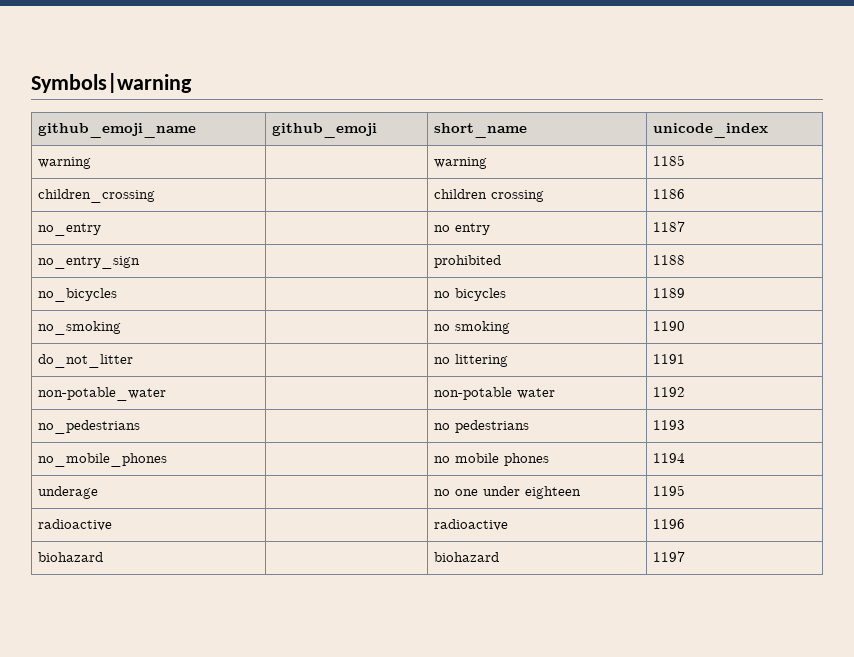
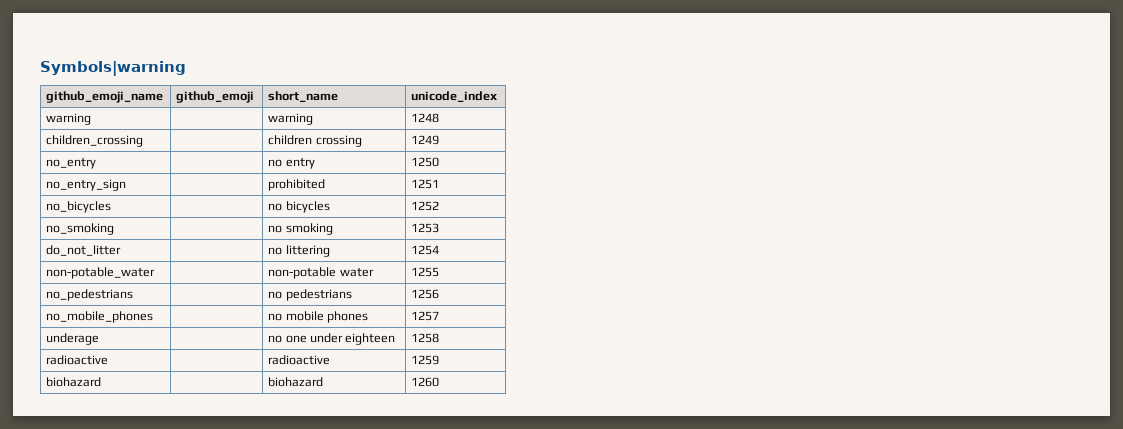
- warning | | warning | 1185
+ warning | | warning | 1248
- children_crossing | | children crossing | 1186
+ children_crossing | | children crossing | 1249
- no_entry | | no entry | 1187
+ no_entry | | no entry | 1250
- no_entry_sign | | prohibited | 1188
+ no_entry_sign | | prohibited | 1251
- no_bicycles | | no bicycles | 1189
+ no_bicycles | | no bicycles | 1252
- no_smoking | | no smoking | 1190
+ no_smoking | | no smoking | 1253
- do_not_litter | | no littering | 1191
+ do_not_litter | | no littering | 1254
- non-potable_water | | non-potable water | 1192
+ non-potable_water | | non-potable water | 1255
- no_pedestrians | | no pedestrians | 1193
+ no_pedestrians | | no pedestrians | 1256
- no_mobile_phones | | no mobile phones | 1194
+ no_mobile_phones | | no mobile phones | 1257
- underage | | no one under eighteen | 1195
+ underage | | no one under eighteen | 1258
- radioactive | | radioactive | 1196
+ radioactive | | radioactive | 1259
- biohazard | | biohazard | 1197
+ biohazard | | biohazard | 1260

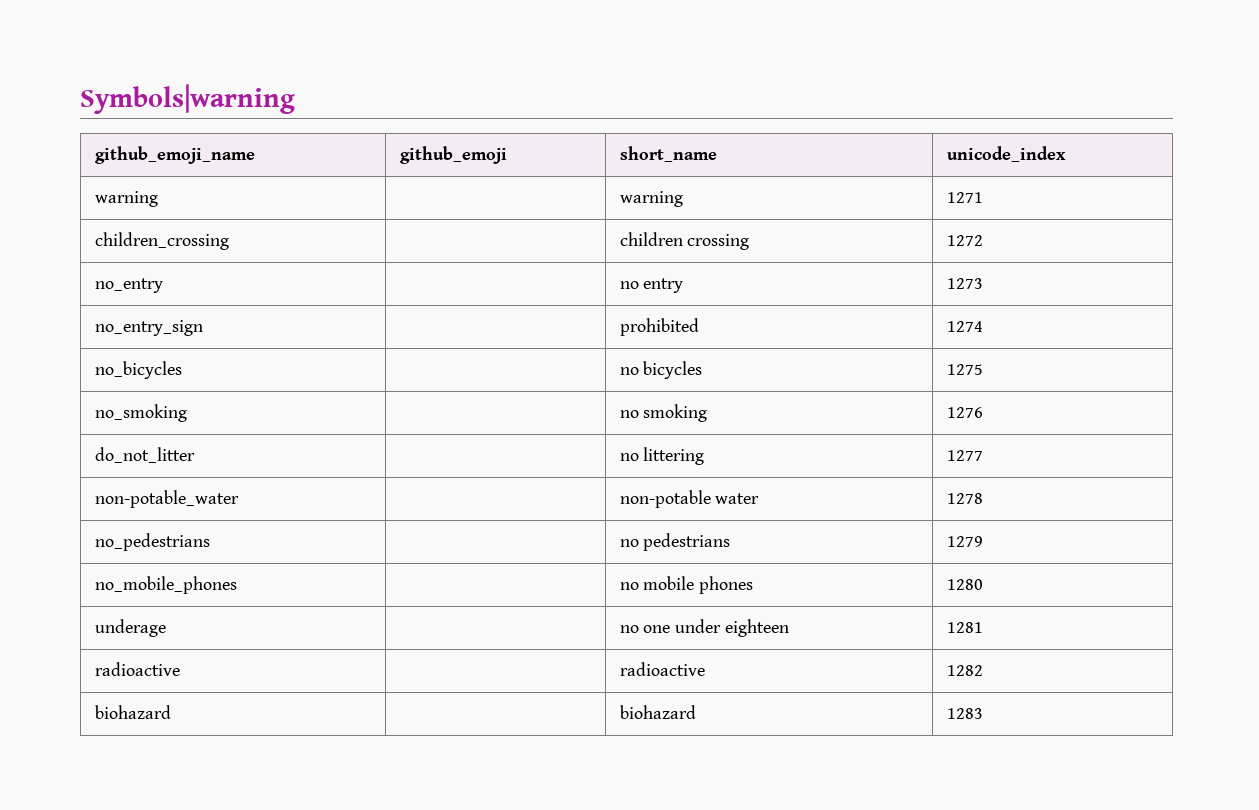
- warning | | warning | 1248
+ warning | | warning | 1271
- children_crossing | | children crossing | 1249
+ children_crossing | | children crossing | 1272
- no_entry | | no entry | 1250
+ no_entry | | no entry | 1273
- no_entry_sign | | prohibited | 1251
+ no_entry_sign | | prohibited | 1274
- no_bicycles | | no bicycles | 1252
+ no_bicycles | | no bicycles | 1275
- no_smoking | | no smoking | 1253
+ no_smoking | | no smoking | 1276
- do_not_litter | | no littering | 1254
+ do_not_litter | | no littering | 1277
- non-potable_water | | non-potable water | 1255
+ non-potable_water | | non-potable water | 1278
- no_pedestrians | | no pedestrians | 1256
+ no_pedestrians | | no pedestrians | 1279
- no_mobile_phones | | no mobile phones | 1257
+ no_mobile_phones | | no mobile phones | 1280
- underage | | no one under eighteen | 1258
+ underage | | no one under eighteen | 1281
- radioactive | | radioactive | 1259
+ radioactive | | radioactive | 1282
- biohazard | | biohazard | 1260
+ biohazard | | biohazard | 1283

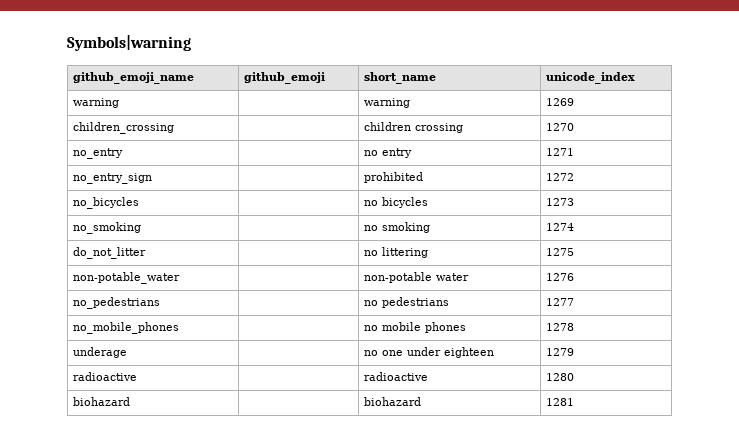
- warning | | warning | 1271
+ warning | | warning | 1269
- children_crossing | | children crossing | 1272
+ children_crossing | | children crossing | 1270
- no_entry | | no entry | 1273
+ no_entry | | no entry | 1271
- no_entry_sign | | prohibited | 1274
+ no_entry_sign | | prohibited | 1272
- no_bicycles | | no bicycles | 1275
+ no_bicycles | | no bicycles | 1273
- no_smoking | | no smoking | 1276
+ no_smoking | | no smoking | 1274
- do_not_litter | | no littering | 1277
+ do_not_litter | | no littering | 1275
- non-potable_water | | non-potable water | 1278
+ non-potable_water | | non-potable water | 1276
- no_pedestrians | | no pedestrians | 1279
+ no_pedestrians | | no pedestrians | 1277
- no_mobile_phones | | no mobile phones | 1280
+ no_mobile_phones | | no mobile phones | 1278
- underage | | no one under eighteen | 1281
+ underage | | no one under eighteen | 1279
- radioactive | | radioactive | 1282
+ radioactive | | radioactive | 1280
- biohazard | | biohazard | 1283
+ biohazard | | biohazard | 1281

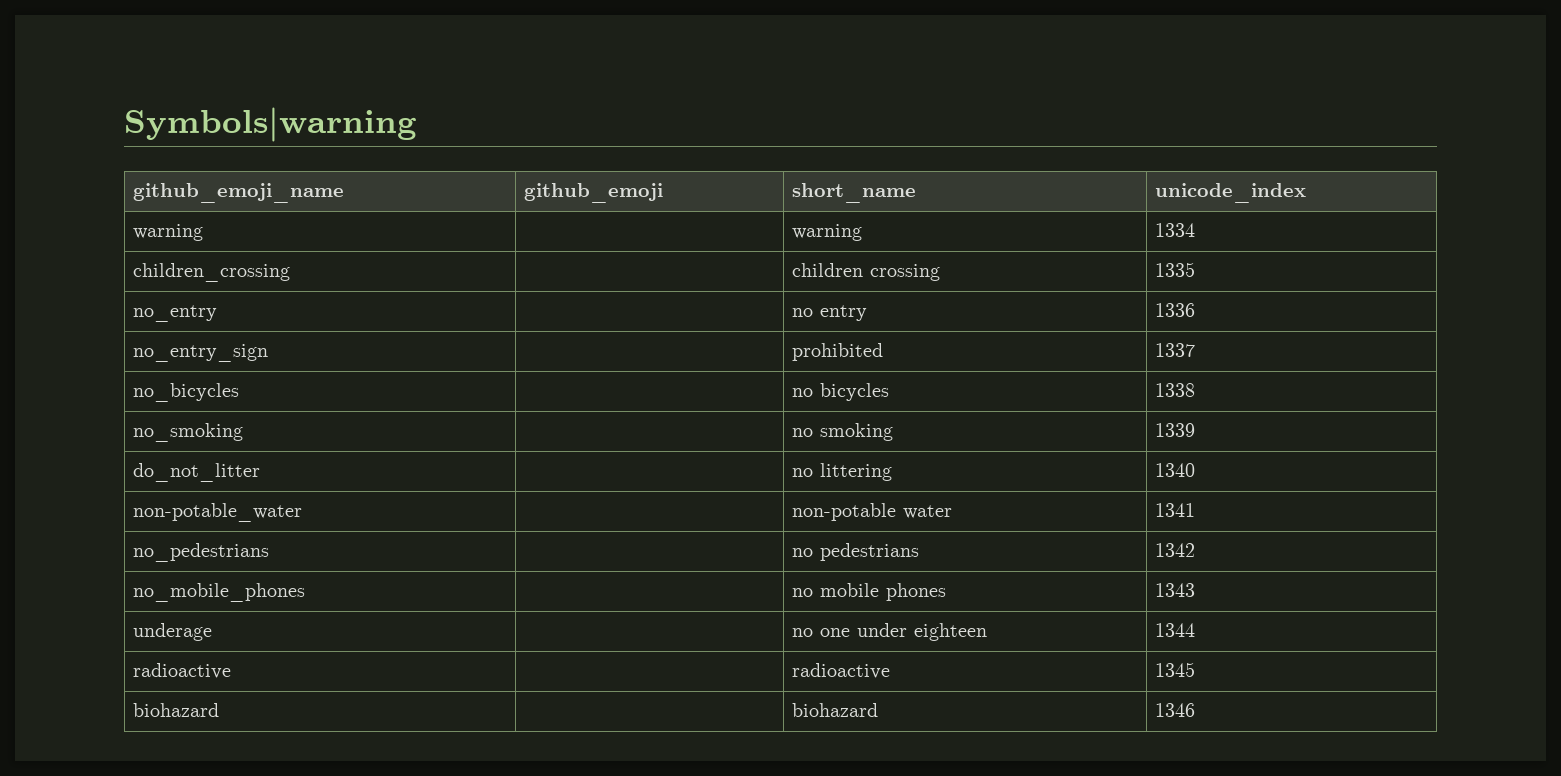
- warning | | warning | 1269
+ warning | | warning | 1334
- children_crossing | | children crossing | 1270
+ children_crossing | | children crossing | 1335
- no_entry | | no entry | 1271
+ no_entry | | no entry | 1336
- no_entry_sign | | prohibited | 1272
+ no_entry_sign | | prohibited | 1337
- no_bicycles | | no bicycles | 1273
+ no_bicycles | | no bicycles | 1338
- no_smoking | | no smoking | 1274
+ no_smoking | | no smoking | 1339
- do_not_litter | | no littering | 1275
+ do_not_litter | | no littering | 1340
- non-potable_water | | non-potable water | 1276
+ non-potable_water | | non-potable water | 1341
- no_pedestrians | | no pedestrians | 1277
+ no_pedestrians | | no pedestrians | 1342
- no_mobile_phones | | no mobile phones | 1278
+ no_mobile_phones | | no mobile phones | 1343
- underage | | no one under eighteen | 1279
+ underage | | no one under eighteen | 1344
- radioactive | | radioactive | 1280
+ radioactive | | radioactive | 1345
- biohazard | | biohazard | 1281
+ biohazard | | biohazard | 1346

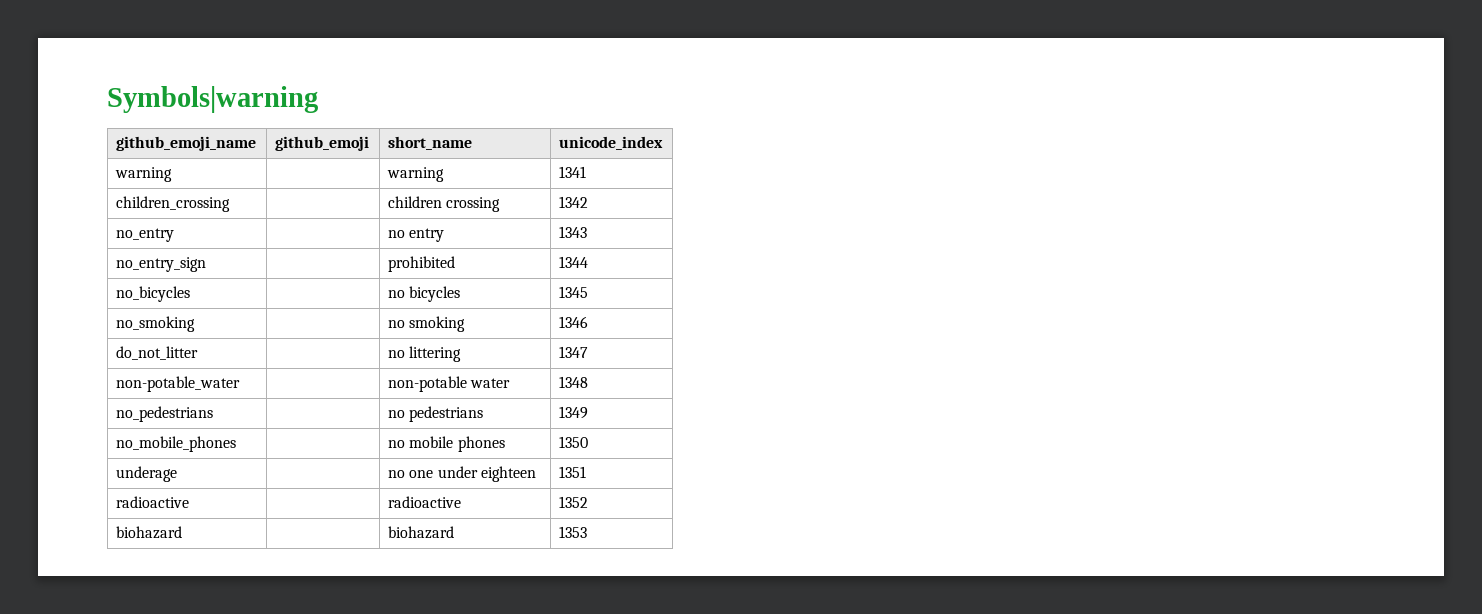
- warning | | warning | 1334
+ warning | | warning | 1341
- children_crossing | | children crossing | 1335
+ children_crossing | | children crossing | 1342
- no_entry | | no entry | 1336
+ no_entry | | no entry | 1343
- no_entry_sign | | prohibited | 1337
+ no_entry_sign | | prohibited | 1344
- no_bicycles | | no bicycles | 1338
+ no_bicycles | | no bicycles | 1345
- no_smoking | | no smoking | 1339
+ no_smoking | | no smoking | 1346
- do_not_litter | | no littering | 1340
+ do_not_litter | | no littering | 1347
- non-potable_water | | non-potable water | 1341
+ non-potable_water | | non-potable water | 1348
- no_pedestrians | | no pedestrians | 1342
+ no_pedestrians | | no pedestrians | 1349
- no_mobile_phones | | no mobile phones | 1343
+ no_mobile_phones | | no mobile phones | 1350
- underage | | no one under eighteen | 1344
+ underage | | no one under eighteen | 1351
- radioactive | | radioactive | 1345
+ radioactive | | radioactive | 1352
- biohazard | | biohazard | 1346
+ biohazard | | biohazard | 1353

